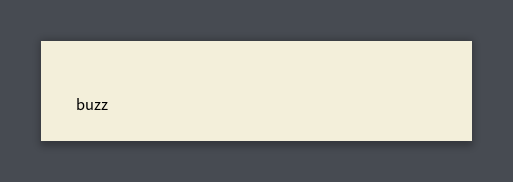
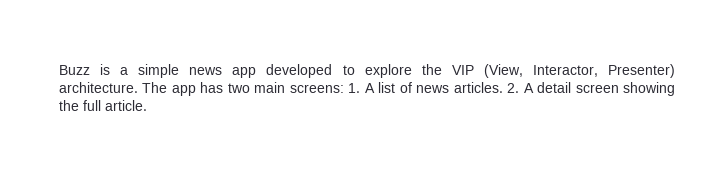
- buzz
+ Buzz is a simple news app developed to explore the VIP (View, Interactor, Presenter) architecture. The app has two main screens: 1. A list of news articles. 2. A detail screen showing the full article.

